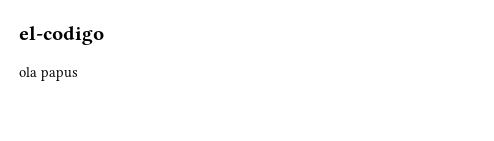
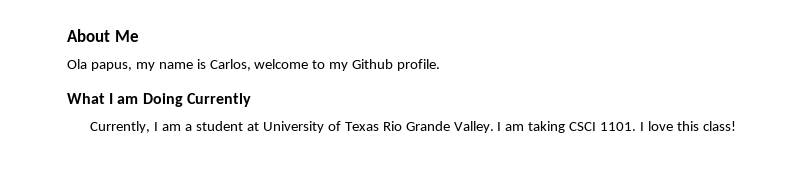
- el-codigo
- ola papus
+ About Me
+ Ola papus, my name is Carlos, welcome to my Github profile.
+ What I am Doing Currently
+ Currently, I am a student at University of Texas Rio Grande Valley. I am taking CSCI 1101. I love this class!

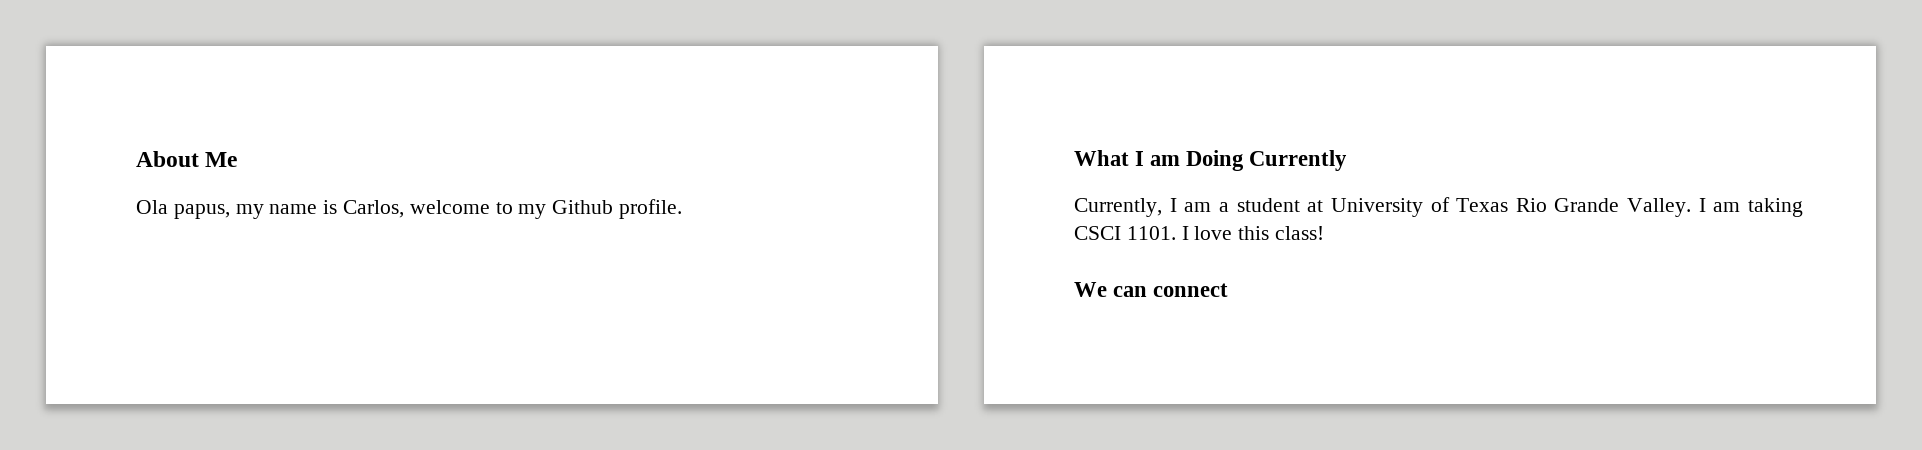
+ We can connect

